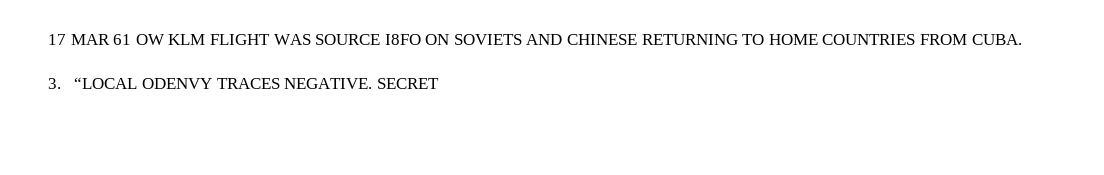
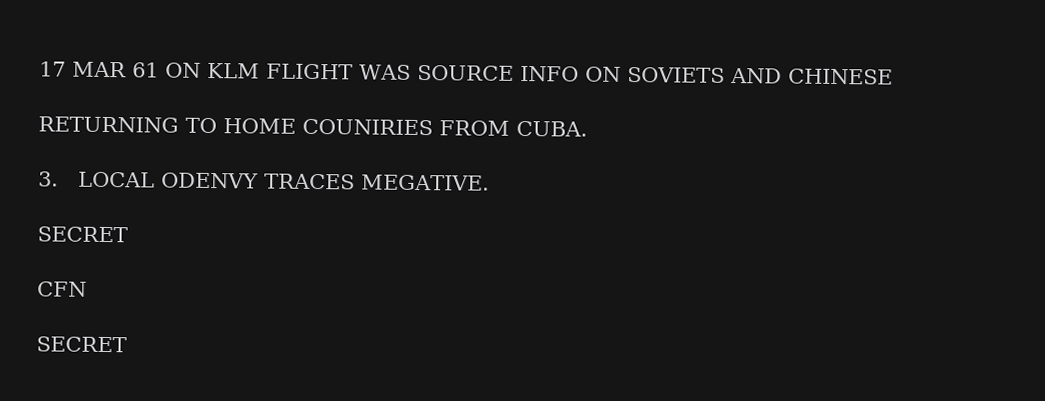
- 17 MAR 61 OW KLM FLIGHT WAS SOURCE I8FO ON SOVIETS AND CHINESE RETURNING TO HOME COUNTRIES FROM CUBA.
+ 17 MAR 61 ON KLM FLIGHT WAS SOURCE INFO ON SOVIETS AND CHINESE
+ RETURNING TO HOME COUNIRIES FROM CUBA.
- 3. “LOCAL ODENVY TRACES NEGATIVE. SECRET
+ 3. LOCAL ODENVY TRACES MEGATIVE.
+ SECRET
+ CFN
+ SECRET

